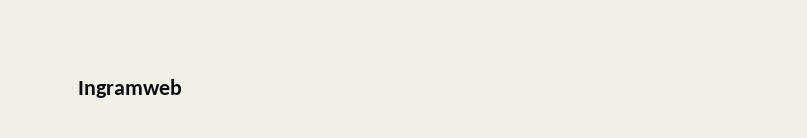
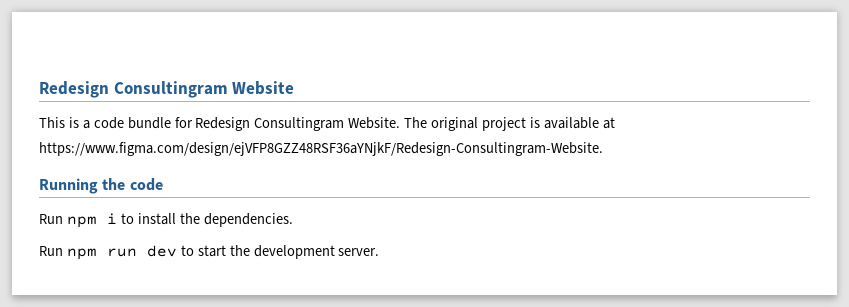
- Ingramweb
+ Redesign Consultingram Website
+ This is a code bundle for Redesign Consultingram Website. The original project is available at https://www.figma.com/design/ejVFP8GZZ48RSF36aYNjkF/Redesign-Consultingram-Website.
+ Running the code
+ Run npm i to install the dependencies.
+ Run npm run dev to start the development server.

